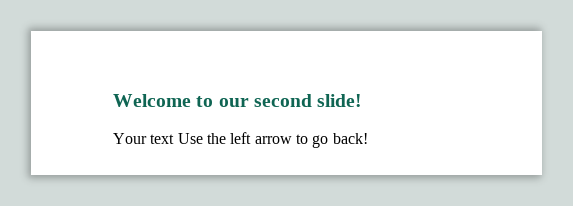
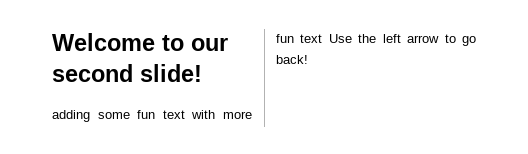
- Your text Use the left arrow to go back!
+ adding some fun text with more fun text Use the left arrow to go back!

